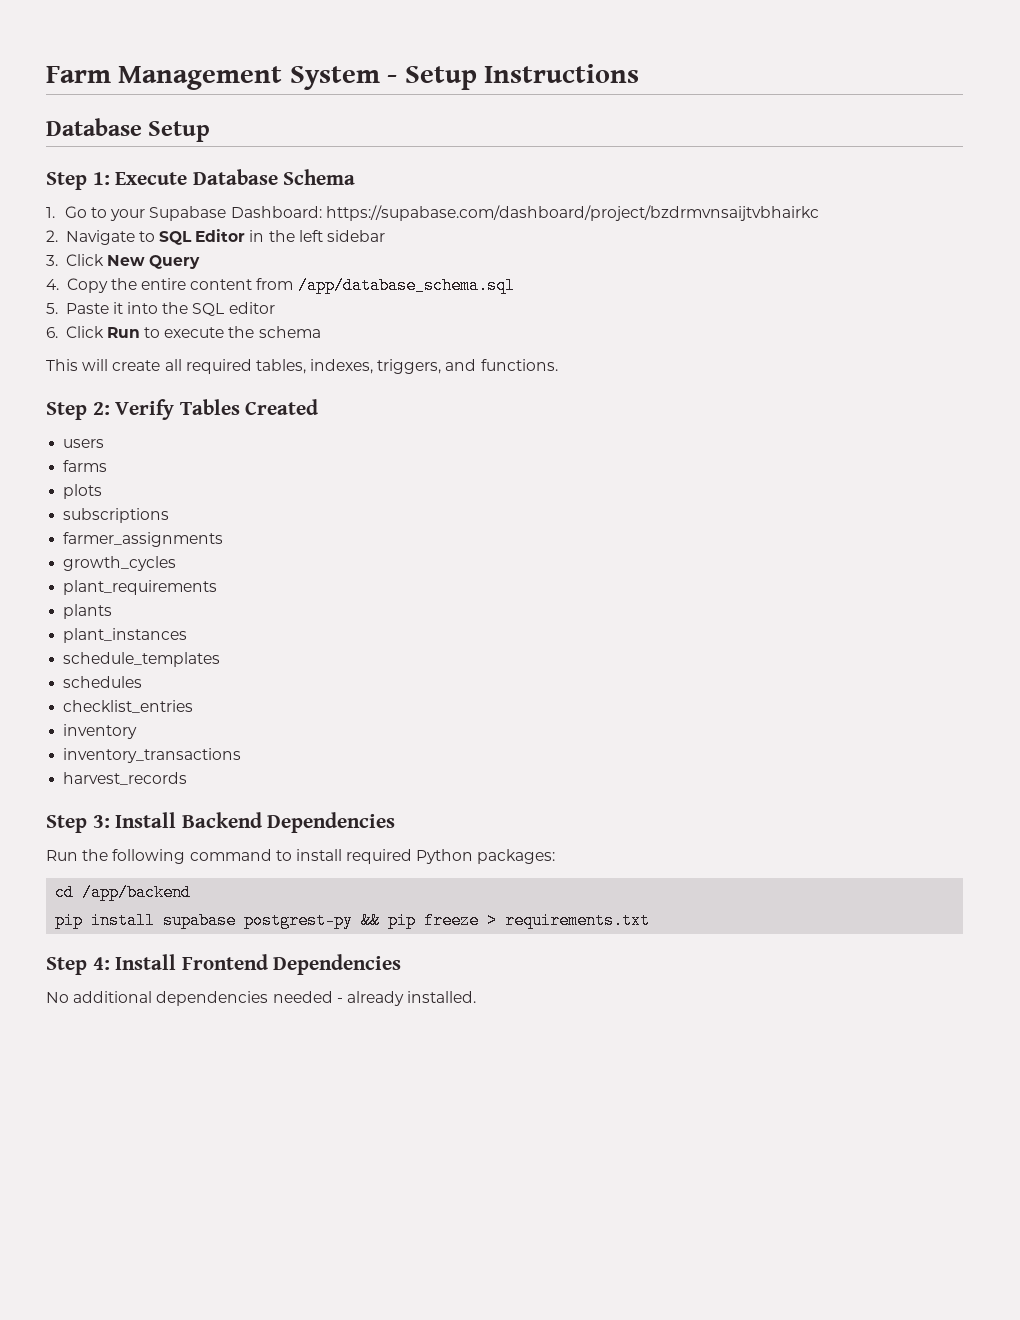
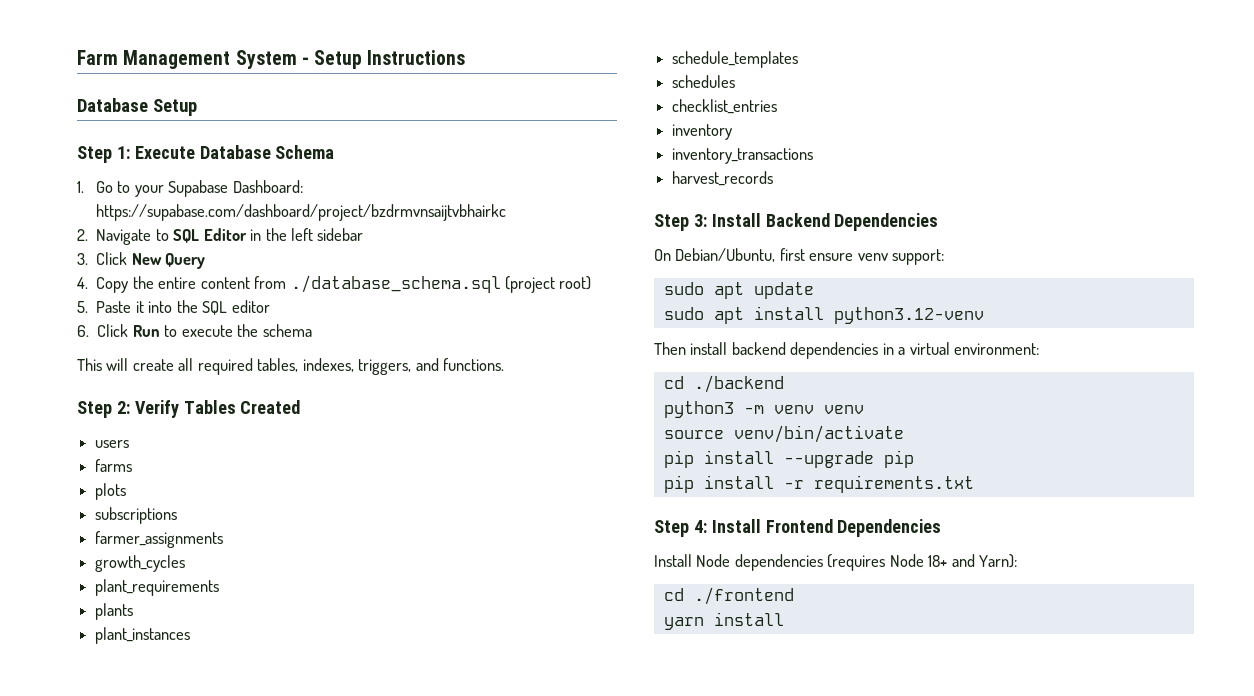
- 4. Copy the entire content from /app/database_schema.sql
+ 4. Copy the entire content from ./database_schema.sql (project root)
- Run the following command to install required Python packages:
- cd /app/backend
- pip install supabase postgrest-py && pip freeze > requirements.txt
+ On Debian/Ubuntu, first ensure venv support:
+ sudo apt update
+ sudo apt install python3.12-venv
+ Then install backend dependencies in a virtual environment:
+ cd ./backend
+ python3 -m venv venv
+ source venv/bin/activate
+ pip install --upgrade pip
+ pip install -r requirements.txt
- No additional dependencies needed - already installed.
+ Install Node dependencies (requires Node 18+ and Yarn):
+ cd ./frontend
+ yarn install

